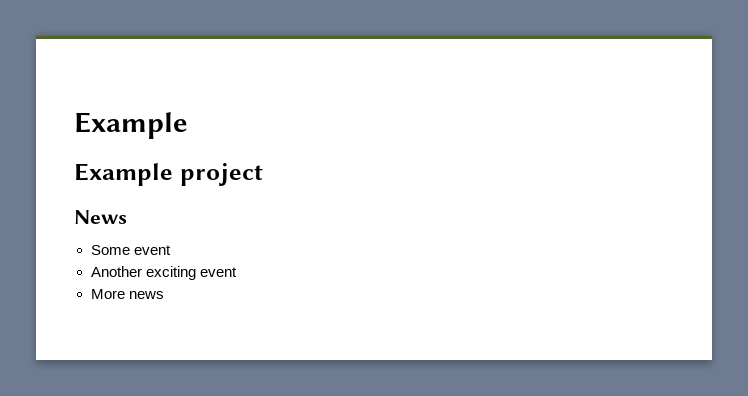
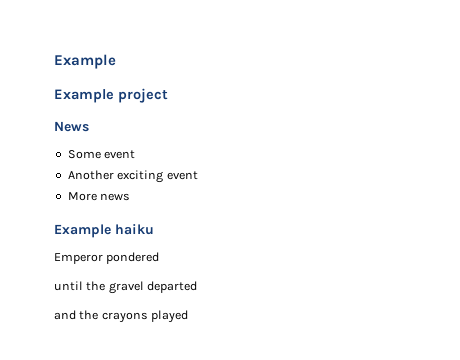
+ Example haiku
+ Emperor pondered
+ until the gravel departed
+ and the crayons played

